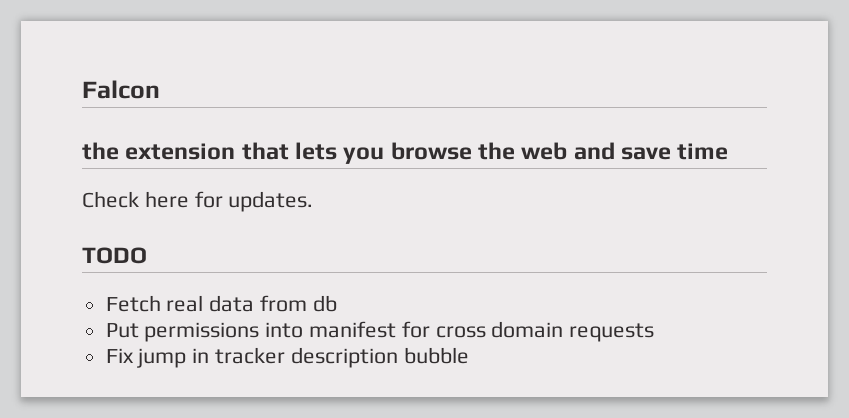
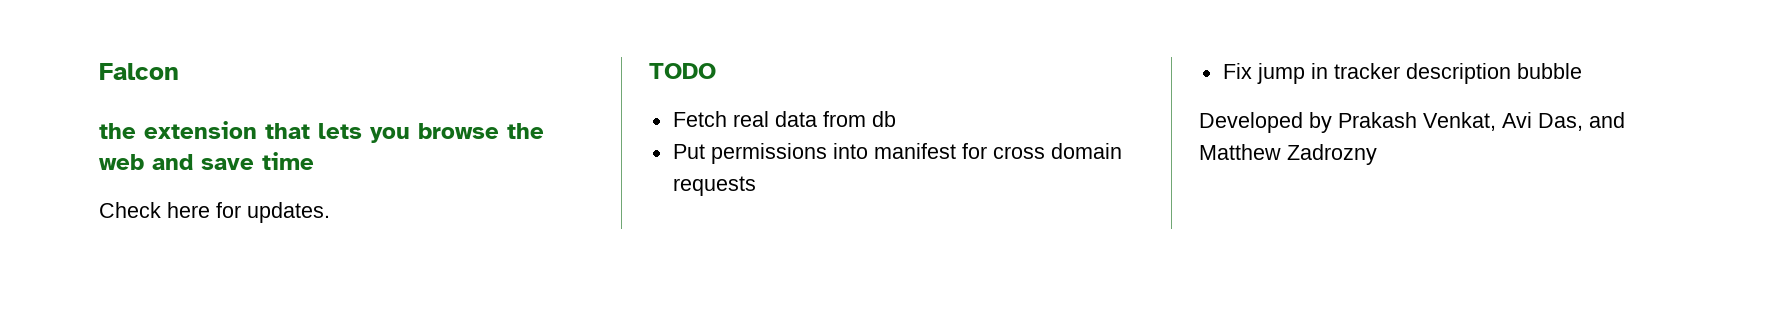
+ Developed by Prakash Venkat, Avi Das, and Matthew Zadrozny

